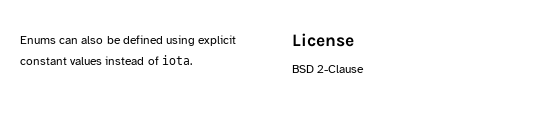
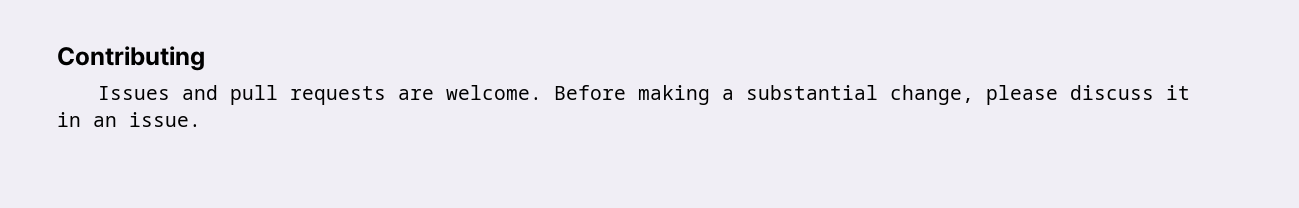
- Enums can also be defined using explicit constant values instead of iota.
- License
- BSD 2-Clause
+ Contributing
+ Issues and pull requests are welcome. Before making a substantial change, please discuss it in an issue.

